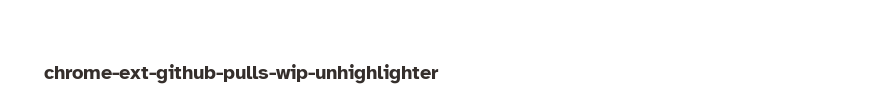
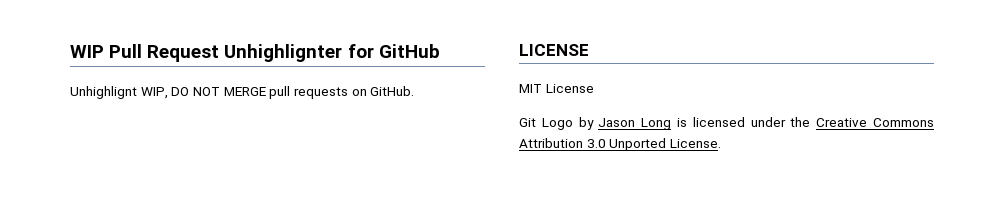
- chrome-ext-github-pulls-wip-unhighlighter
+ WIP Pull Request Unhighlignter for GitHub
+ Unhighlignt WIP, DO NOT MERGE pull requests on GitHub.
+ LICENSE
+ MIT License
+ Git Logo by Jason Long is licensed under the Creative Commons Attribution 3.0 Unported License.

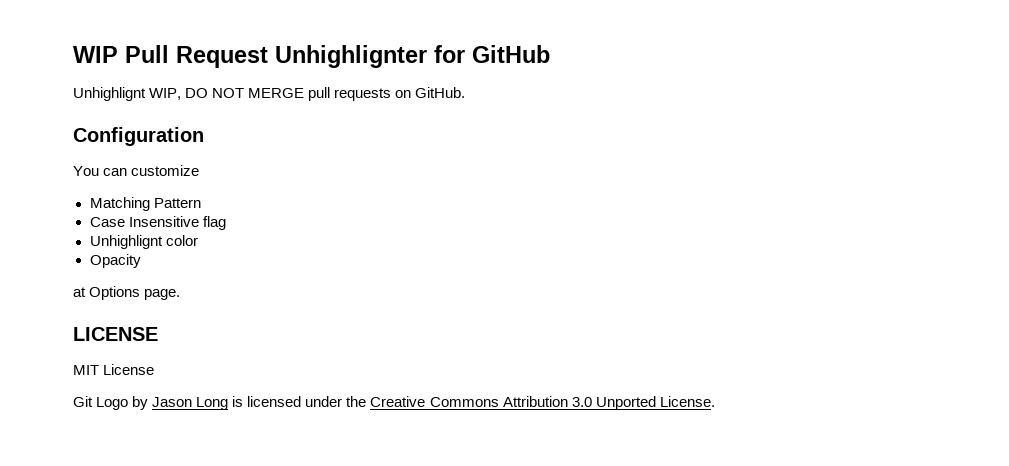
+ Configuration
+ You can customize
+ Matching Pattern
+ Case Insensitive flag
+ Unhighlignt color
+ Opacity
+ at Options page.

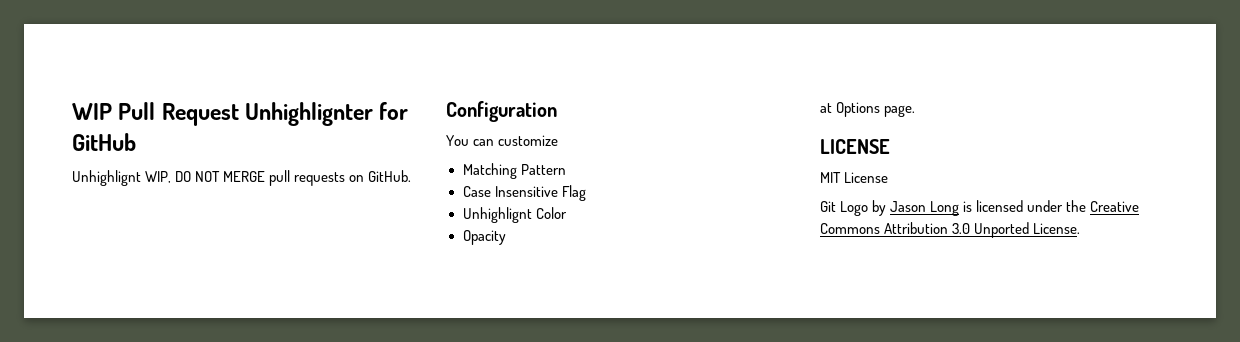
- Case Insensitive flag
- Unhighlignt color
+ Case Insensitive Flag
+ Unhighlignt Color

